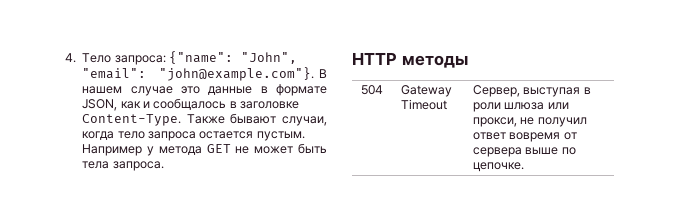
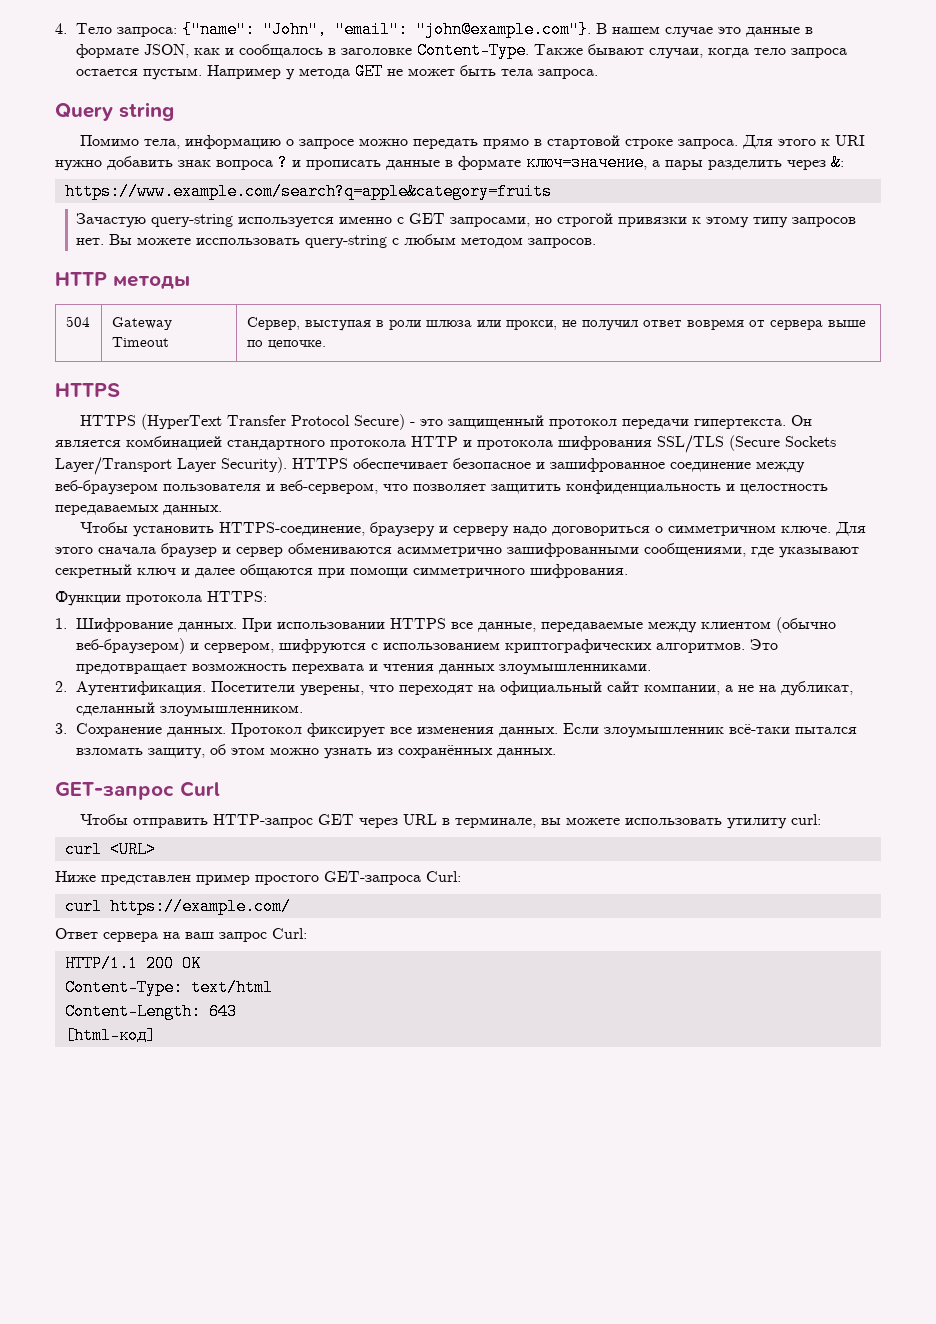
+ Query string
+ Помимо тела, информацию о запросе можно передать прямо в стартовой строке запроса. Для этого к URI нужно добавить знак вопроса ? и прописать данные в формате ключ=значение, а пары разделить через &:
+ https://www.example.com/search?q=apple&category=fruits
+ Зачастую query-string используется именно с GET запросами, но строгой привязки к этому типу запросов нет. Вы можете исспользовать query-string с любым методом запросов.
  504 | Gateway Timeout | Сервер, выступая в роли шлюза или прокси, не получил ответ вовремя от сервера выше по цепочке.
+ HTTPS
+ HTTPS (HyperText Transfer Protocol Secure) - это защищенный протокол передачи гипертекста. Он является комбинацией стандартного протокола HTTP и протокола шифрования SSL/TLS (Secure Sockets Layer/Transport Layer Security). HTTPS обеспечивает безопасное и зашифрованное соединение между веб-браузером пользователя и веб-сервером, что позволяет защитить конфиденциальность и целостность передаваемых данных.
+ Чтобы установить HTTPS-соединение, браузеру и серверу надо договориться о симметричном ключе. Для этого сначала браузер и сервер обмениваются асимметрично зашифрованными сообщениями, где указывают секретный ключ и далее общаются при помощи симметричного шифрования.
+ Функции протокола HTTPS:
+ 1. Шифрование данных. При использовании HTTPS все данные, передаваемые между клиентом (обычно веб-браузером) и сервером, шифруются с использованием криптографических алгоритмов. Это предотвращает возможность перехвата и чтения данных злоумышленниками.
+ 2. Аутентификация. Посетители уверены, что переходят на официальный сайт компании, а не на дубликат, сделанный злоумышленником.
+ 3. Сохранение данных. Протокол фиксирует все изменения данных. Если злоумышленник всё-таки пытался взломать защиту, об этом можно узнать из сохранённых данных.
+ GET-запрос Curl
+ Чтобы отправить HTTP-запрос GET через URL в терминале, вы можете использовать утилиту curl:
+ curl <URL>
+ Ниже представлен пример простого GET-запроса Curl:
+ curl https://example.com/
+ Ответ сервера на ваш запрос Curl:
+ HTTP/1.1 200 OK
+ Content-Type: text/html
+ Content-Length: 643
+ [html-код]

